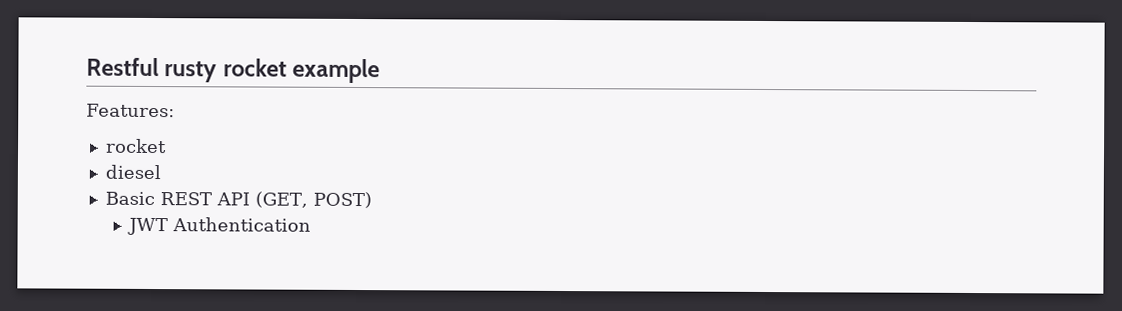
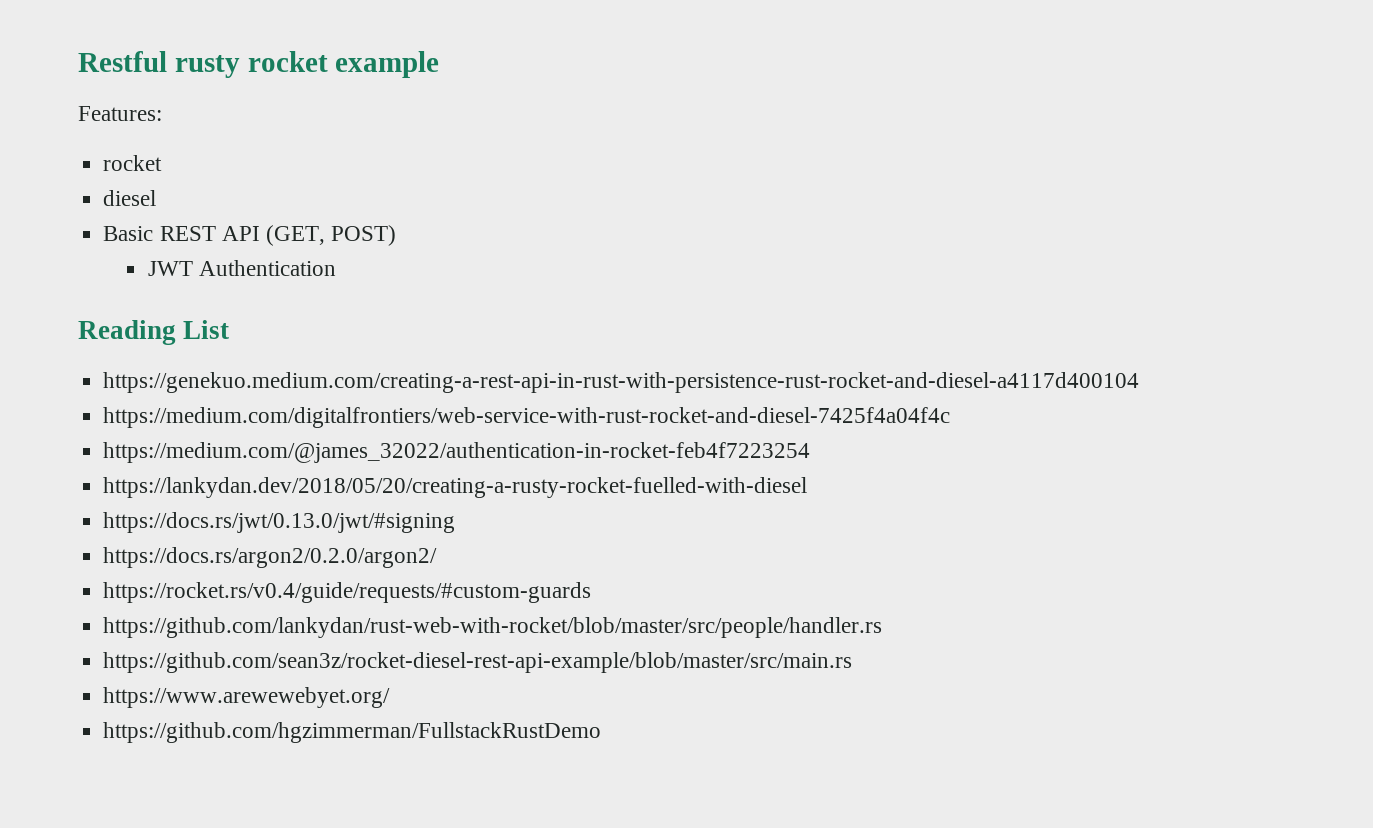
+ Reading List
+ https://genekuo.medium.com/creating-a-rest-api-in-rust-with-persistence-rust-rocket-and-diesel-a4117d400104
+ https://medium.com/digitalfrontiers/web-service-with-rust-rocket-and-diesel-7425f4a04f4c
+ https://medium.com/@james_32022/authentication-in-rocket-feb4f7223254
+ https://lankydan.dev/2018/05/20/creating-a-rusty-rocket-fuelled-with-diesel
+ https://docs.rs/jwt/0.13.0/jwt/#signing
+ https://docs.rs/argon2/0.2.0/argon2/
+ https://rocket.rs/v0.4/guide/requests/#custom-guards
+ https://github.com/lankydan/rust-web-with-rocket/blob/master/src/people/handler.rs
+ https://github.com/sean3z/rocket-diesel-rest-api-example/blob/master/src/main.rs
+ https://www.arewewebyet.org/
+ https://github.com/hgzimmerman/FullstackRustDemo

